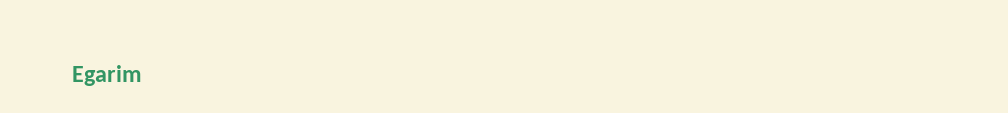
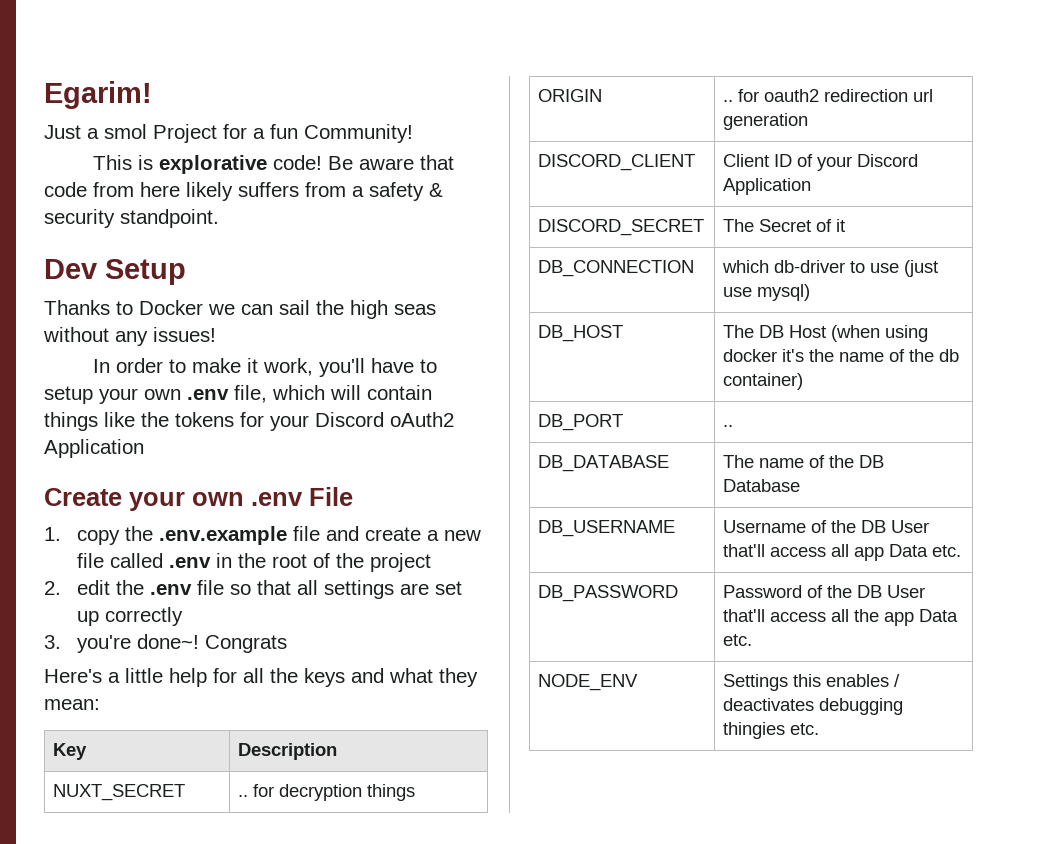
- Egarim
+ Egarim!
+ Just a smol Project for a fun Community!
+ This is explorative code! Be aware that code from here likely suffers from a safety & security standpoint.
+ Dev Setup
+ Thanks to Docker we can sail the high seas without any issues!
+ In order to make it work, you'll have to setup your own .env file, which will contain things like the tokens for your Discord oAuth2 Application
+ Create your own .env File
+ 1. copy the .env.example file and create a new file called .env in the root of the project
+ 2. edit the .env file so that all settings are set up correctly
+ 3. you're done~! Congrats
+ Here's a little help for all the keys and what they mean:
+ Key | Description
+ NUXT_SECRET | .. for decryption things
+ ORIGIN | .. for oauth2 redirection url generation
+ DISCORD_CLIENT | Client ID of your Discord Application
+ DISCORD_SECRET | The Secret of it
+ DB_CONNECTION | which db-driver to use (just use mysql)
+ DB_HOST | The DB Host (when using docker it's the name of the db container)
+ DB_PORT | ..
+ DB_DATABASE | The name of the DB Database
+ DB_USERNAME | Username of the DB User that'll access all app Data etc.
+ DB_PASSWORD | Password of the DB User that'll access all the app Data etc.
+ NODE_ENV | Settings this enables / deactivates debugging thingies etc.

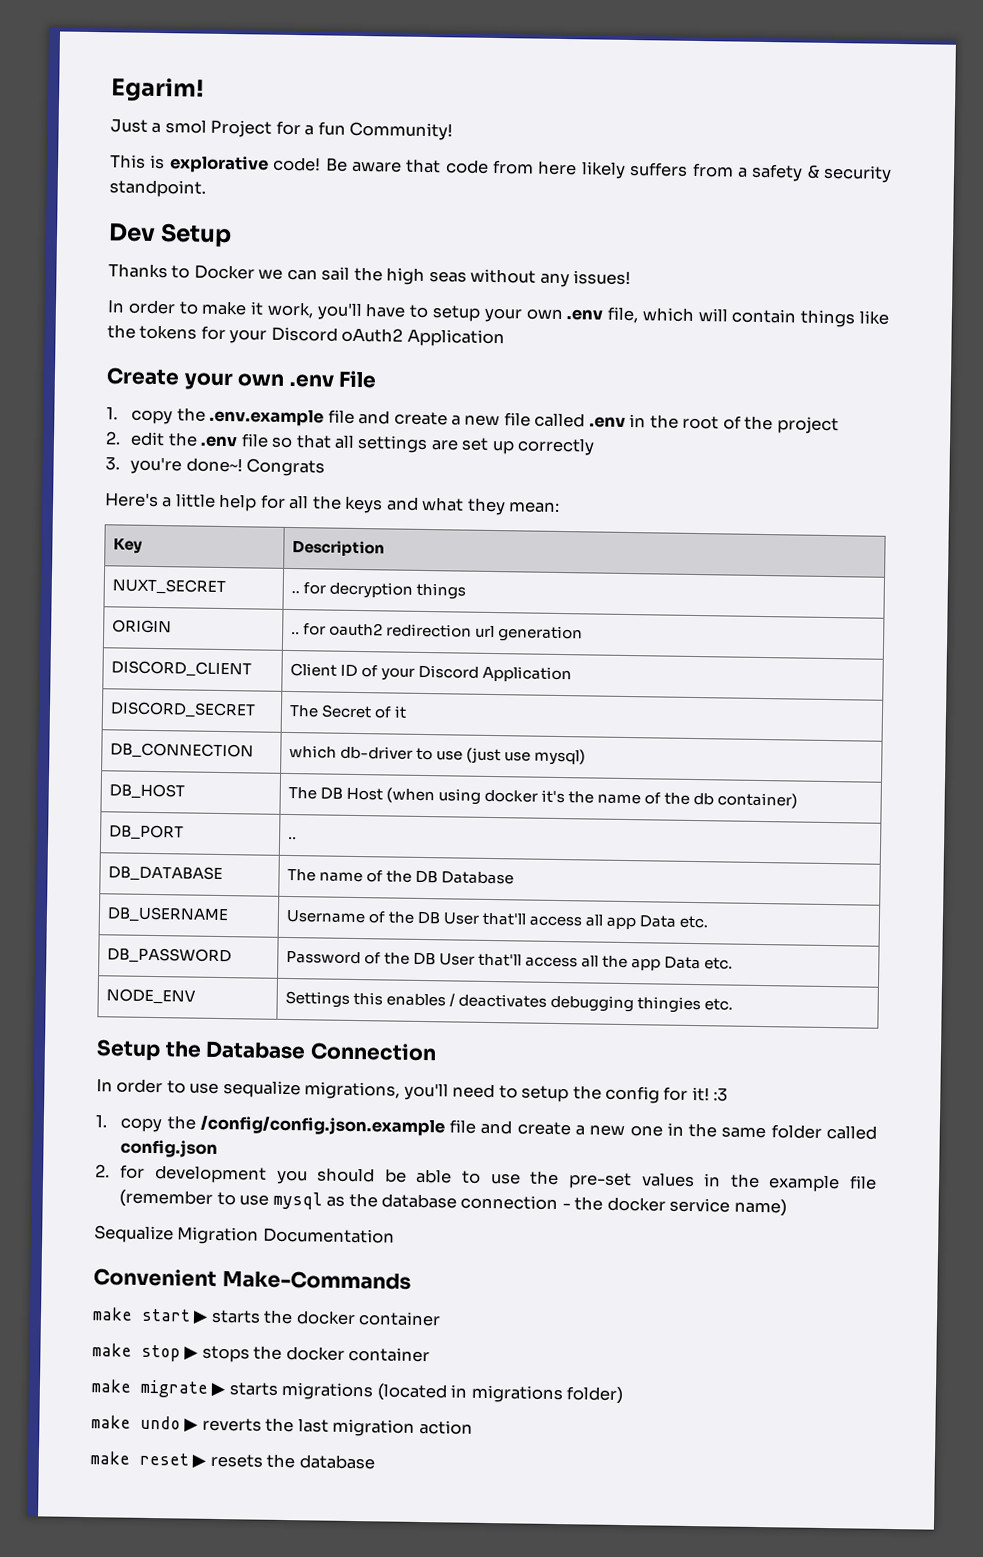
+ Setup the Database Connection
+ In order to use sequalize migrations, you'll need to setup the config for it! :3
+ 1. copy the /config/config.json.example file and create a new one in the same folder called config.json
+ 2. for development you should be able to use the pre-set values in the example file (remember to use mysql as the database connection - the docker service name)
+ Sequalize Migration Documentation
+ Convenient Make-Commands
+ make start ▶ starts the docker container
+ make stop ▶ stops the docker container
+ make migrate ▶ starts migrations (located in migrations folder)
+ make undo ▶ reverts the last migration action
+ make reset ▶ resets the database

